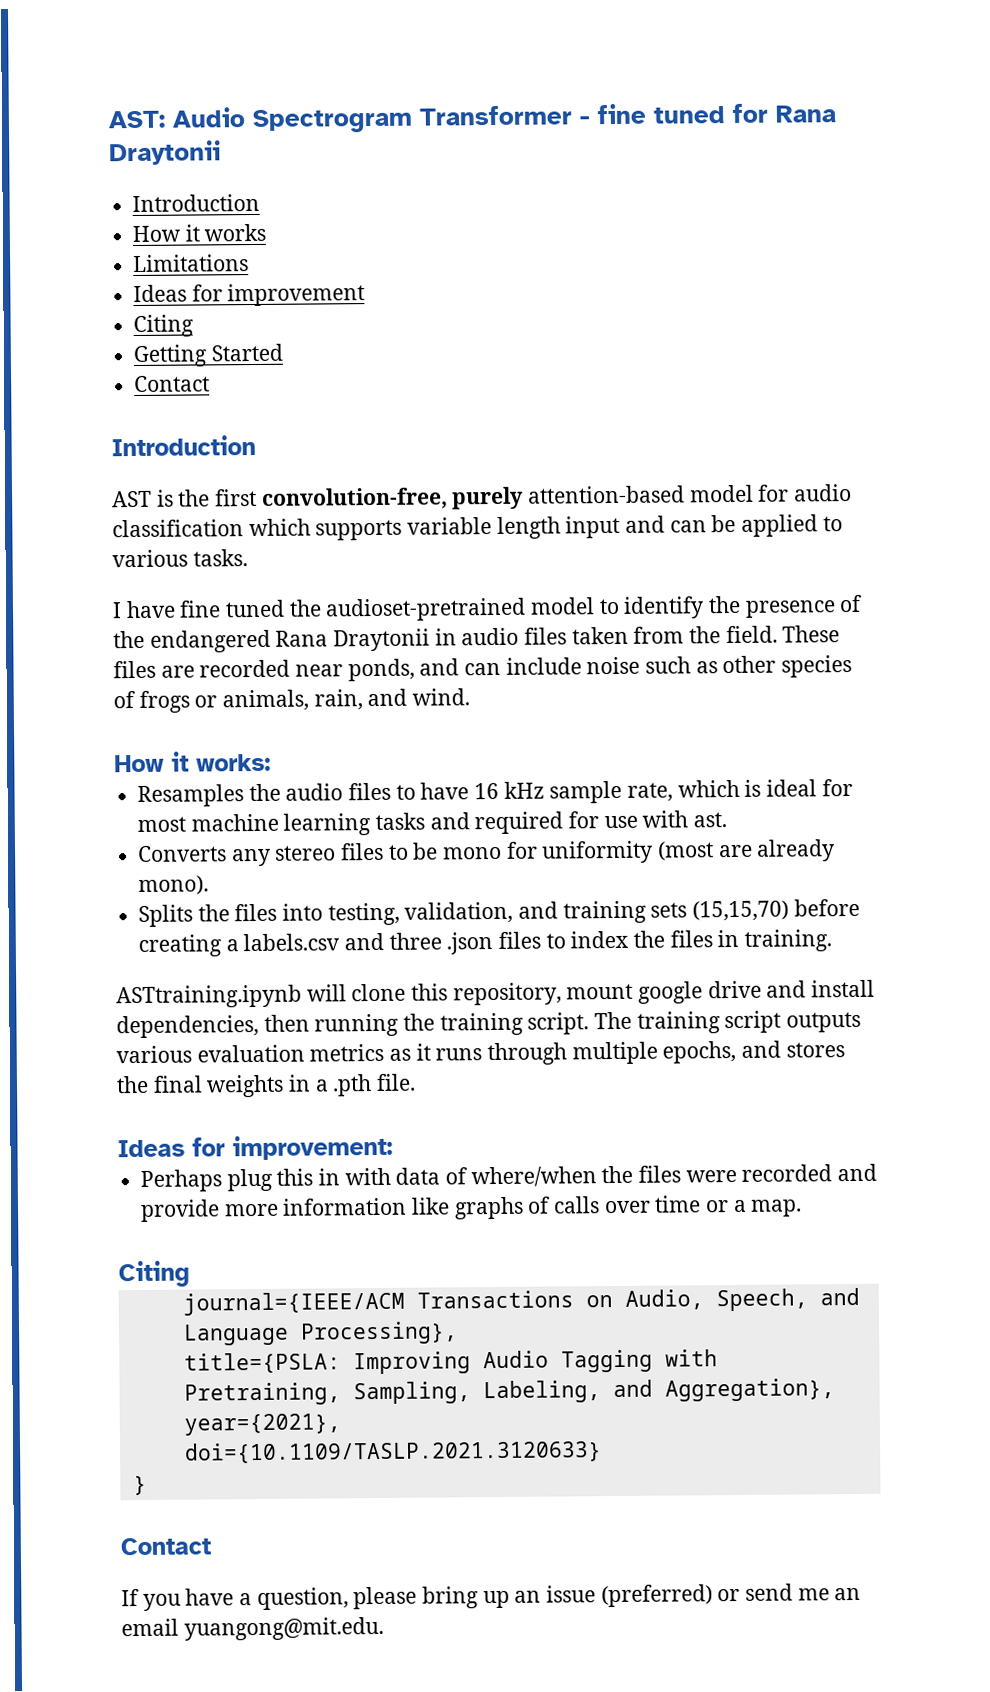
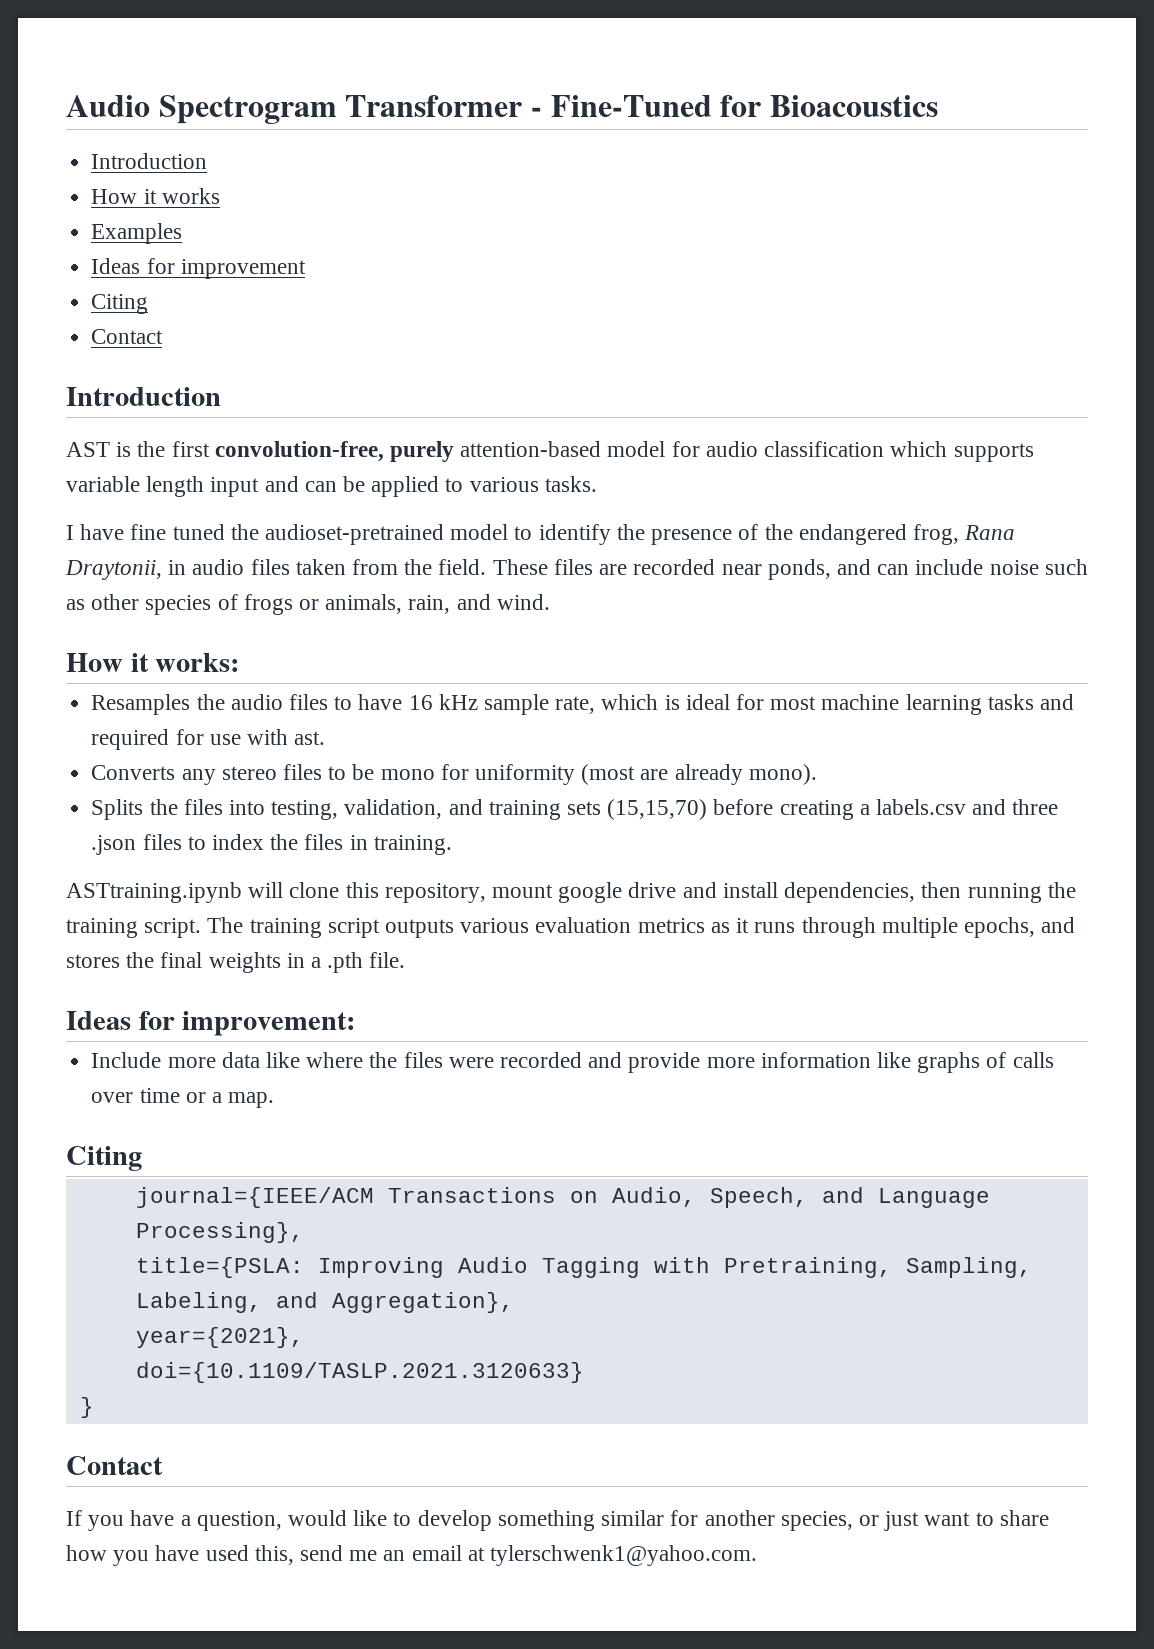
- AST: Audio Spectrogram Transformer - fine tuned for Rana Draytonii
+ Audio Spectrogram Transformer - Fine-Tuned for Bioacoustics
- Limitations
+ Examples
- Getting Started
- I have fine tuned the audioset-pretrained model to identify the presence of the endangered Rana Draytonii in audio files taken from the field.
+ I have fine tuned the audioset-pretrained model to identify the presence of the endangered frog, Rana Draytonii, in audio files taken from the field.
- Perhaps plug this in with data of where/when the files were recorded and provide more information like graphs of calls over time or a map.
+ Include more data like where the files were recorded and provide more information like graphs of calls over time or a map.
- If you have a question, please bring up an issue (preferred) or send me an email yuangong@mit.edu.
+ If you have a question, would like to develop something similar for another species, or just want to share how you have used this, send me an email at tylerschwenk1@yahoo.com.

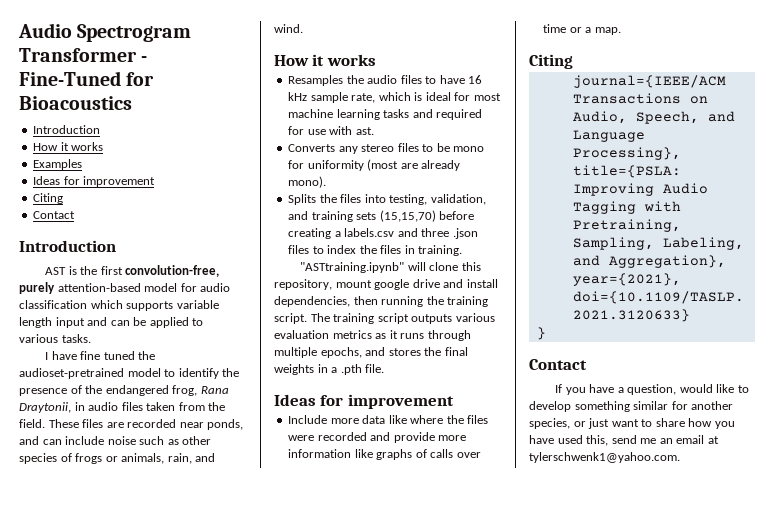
  These files are recorded near ponds, and can include noise such as other species of frogs or animals, rain, and wind.
- How it works:
+ How it works
- ASTtraining.ipynb will clone this repository, mount google drive and install dependencies, then running the training script.
+ "ASTtraining.ipynb" will clone this repository, mount google drive and install dependencies, then running the training script.
  The training script outputs various evaluation metrics as it runs through multiple epochs, and stores the final weights in a .pth file.
- Ideas for improvement:
+ Ideas for improvement

